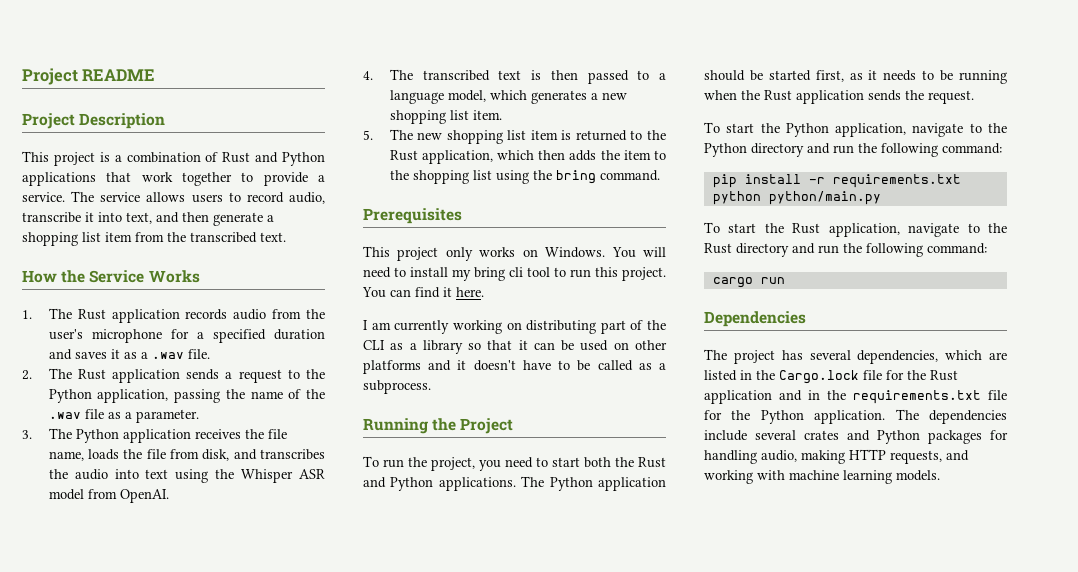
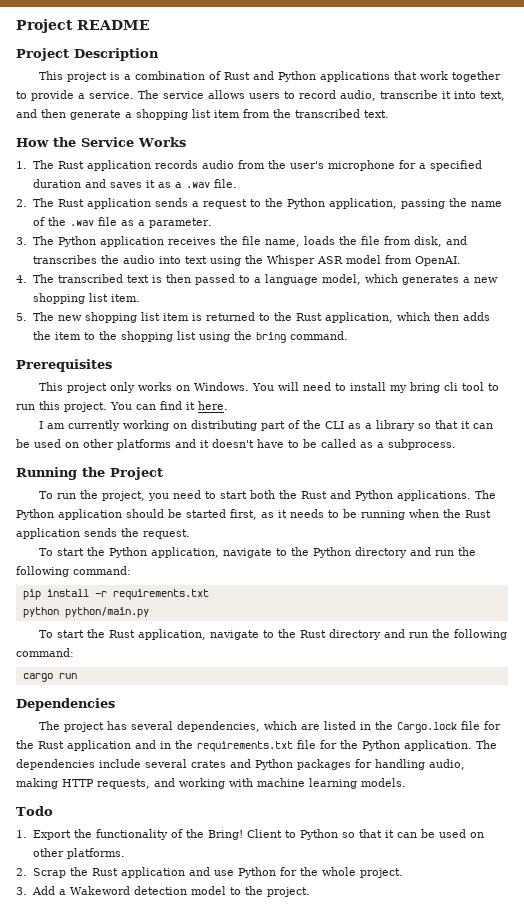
+ Todo
+ 1. Export the functionality of the Bring! Client to Python so that it can be used on other platforms.
+ 2. Scrap the Rust application and use Python for the whole project.
+ 3. Add a Wakeword detection model to the project.

